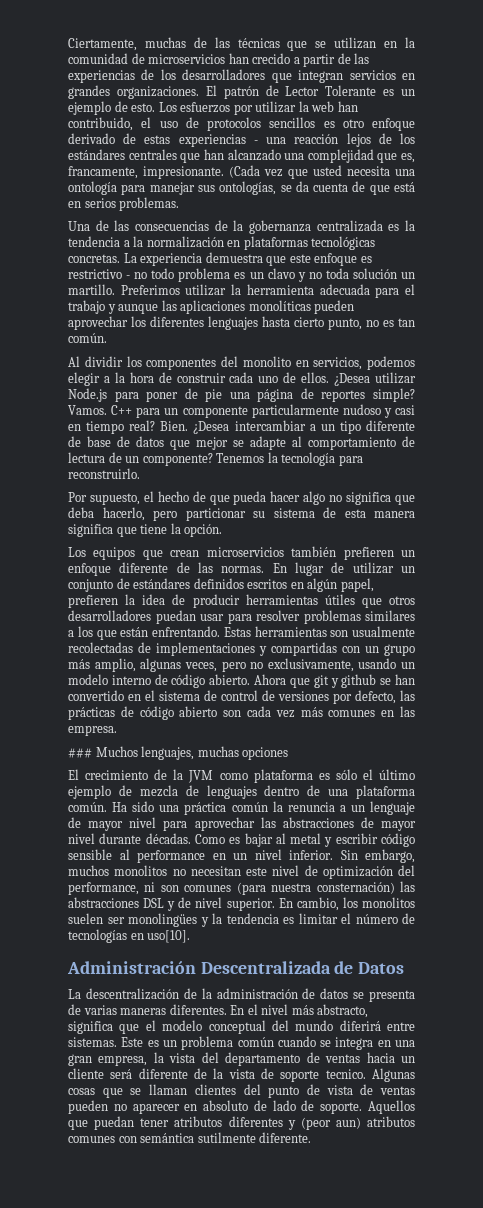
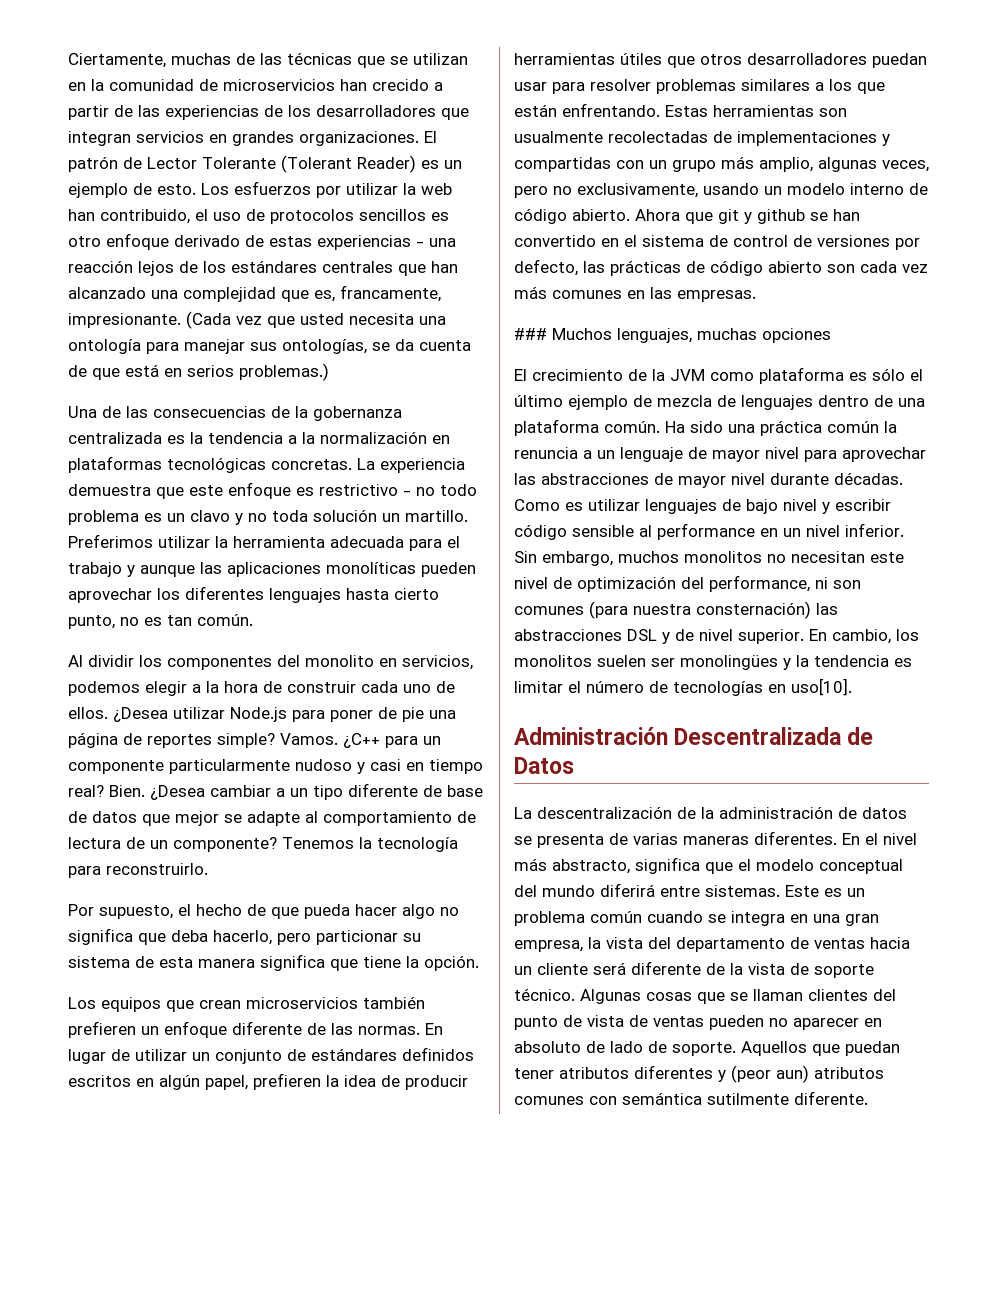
- El patrón de Lector Tolerante es un ejemplo de esto.
+ El patrón de Lector Tolerante (Tolerant Reader) es un ejemplo de esto.
- (Cada vez que usted necesita una ontología para manejar sus ontologías, se da cuenta de que está en serios problemas.
+ (Cada vez que usted necesita una ontología para manejar sus ontologías, se da cuenta de que está en serios problemas.)
- C++ para un componente particularmente nudoso y casi en tiempo real?
+ ¿C++ para un componente particularmente nudoso y casi en tiempo real?
- ¿Desea intercambiar a un tipo diferente de base de datos que mejor se adapte al comportamiento de lectura de un componente?
+ ¿Desea cambiar a un tipo diferente de base de datos que mejor se adapte al comportamiento de lectura de un componente?
- Ahora que git y github se han convertido en el sistema de control de versiones por defecto, las prácticas de código abierto son cada vez más comunes en las empresa.
+ Ahora que git y github se han convertido en el sistema de control de versiones por defecto, las prácticas de código abierto son cada vez más comunes en las empresas.
- Como es bajar al metal y escribir código sensible al performance en un nivel inferior.
+ Como es utilizar lenguajes de bajo nivel y escribir código sensible al performance en un nivel inferior.
- Este es un problema común cuando se integra en una gran empresa, la vista del departamento de ventas hacia un cliente será diferente de la vista de soporte tecnico.
+ Este es un problema común cuando se integra en una gran empresa, la vista del departamento de ventas hacia un cliente será diferente de la vista de soporte técnico.

